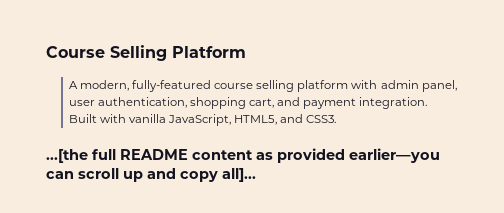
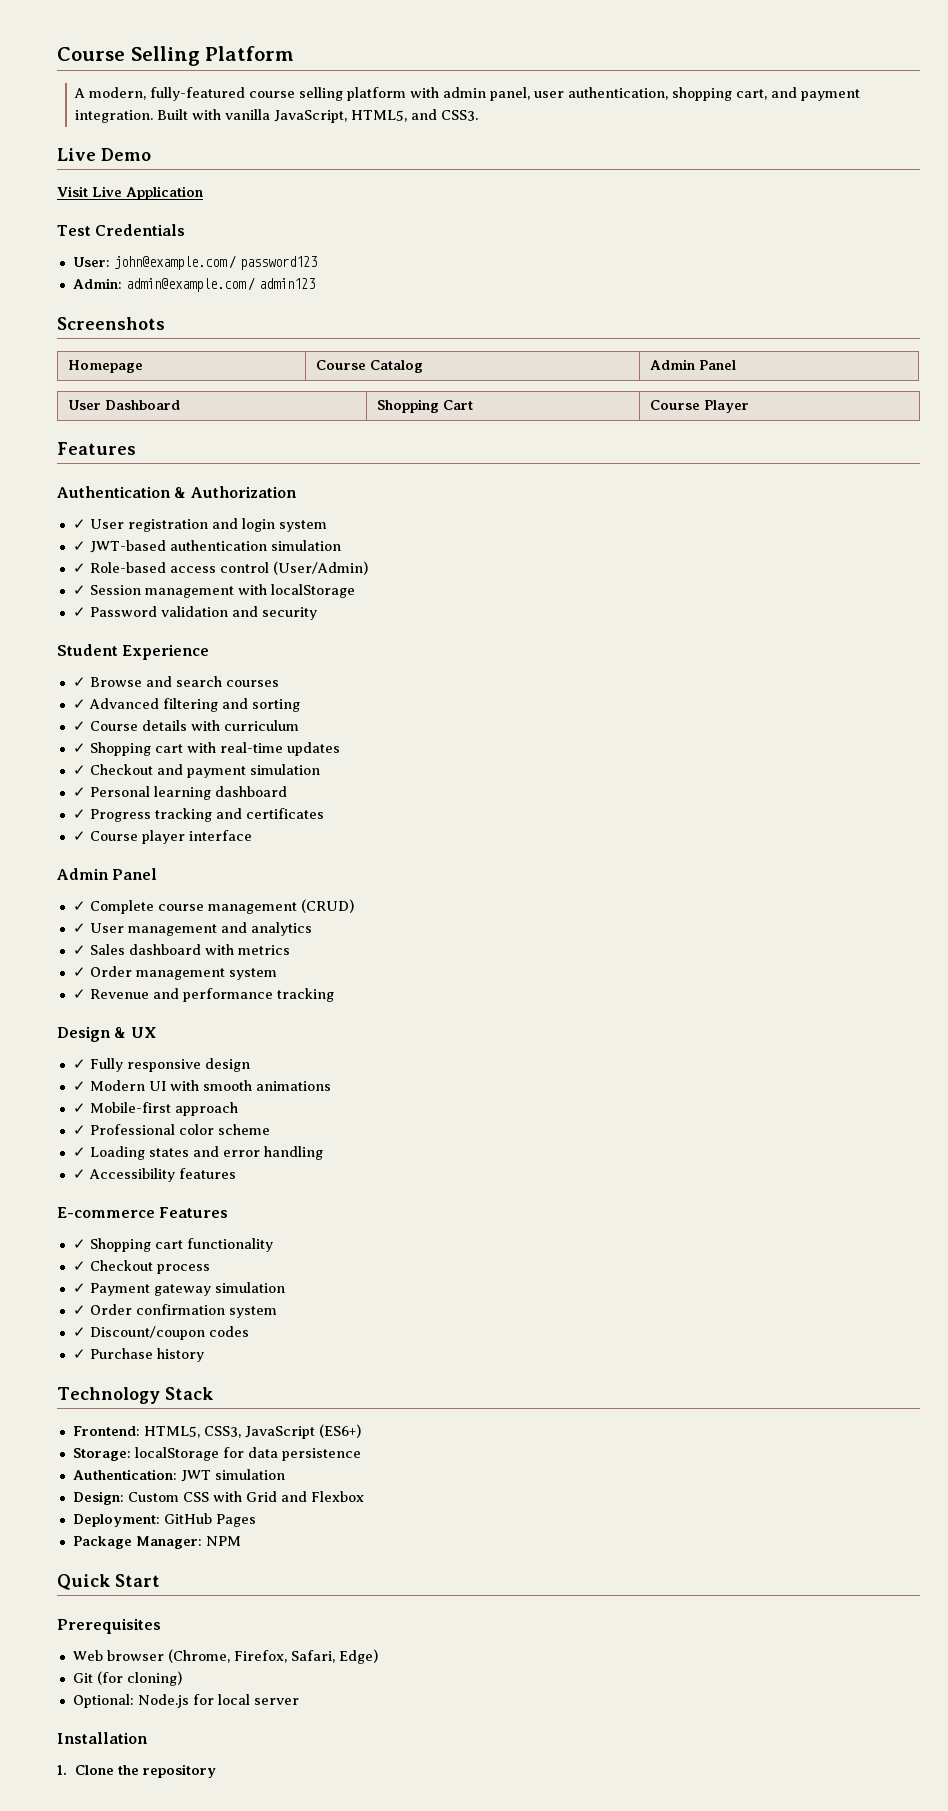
- ...[the full README content as provided earlier—you can scroll up and copy all]...
+ Live Demo
+ Visit Live Application
+ Test Credentials
+ User: john@example.com / password123
+ Admin: admin@example.com / admin123
+ Screenshots
+ Homepage | Course Catalog | Admin Panel
+ User Dashboard | Shopping Cart | Course Player
+ Features
+ Authentication & Authorization
+ ✓ User registration and login system
+ ✓ JWT-based authentication simulation
+ ✓ Role-based access control (User/Admin)
+ ✓ Session management with localStorage
+ ✓ Password validation and security
+ Student Experience
+ ✓ Browse and search courses
+ ✓ Advanced filtering and sorting
+ ✓ Course details with curriculum
+ ✓ Shopping cart with real-time updates
+ ✓ Checkout and payment simulation
+ ✓ Personal learning dashboard
+ ✓ Progress tracking and certificates
+ ✓ Course player interface
+ Admin Panel
+ ✓ Complete course management (CRUD)
+ ✓ User management and analytics
+ ✓ Sales dashboard with metrics
+ ✓ Order management system
+ ✓ Revenue and performance tracking
+ Design & UX
+ ✓ Fully responsive design
+ ✓ Modern UI with smooth animations
+ ✓ Mobile-first approach
+ ✓ Professional color scheme
+ ✓ Loading states and error handling
+ ✓ Accessibility features
+ E-commerce Features
+ ✓ Shopping cart functionality
+ ✓ Checkout process
+ ✓ Payment gateway simulation
+ ✓ Order confirmation system
+ ✓ Discount/coupon codes
+ ✓ Purchase history
+ Technology Stack
+ Frontend: HTML5, CSS3, JavaScript (ES6+)
+ Storage: localStorage for data persistence
+ Authentication: JWT simulation
+ Design: Custom CSS with Grid and Flexbox
+ Deployment: GitHub Pages
+ Package Manager: NPM
+ Quick Start
+ Prerequisites
+ Web browser (Chrome, Firefox, Safari, Edge)
+ Git (for cloning)
+ Optional: Node.js for local server
+ Installation
+ 1. Clone the repository

